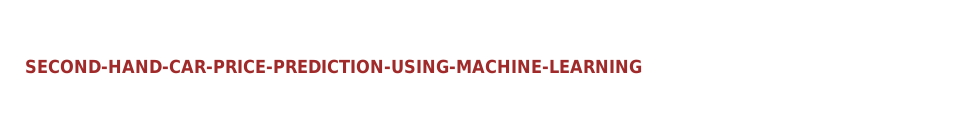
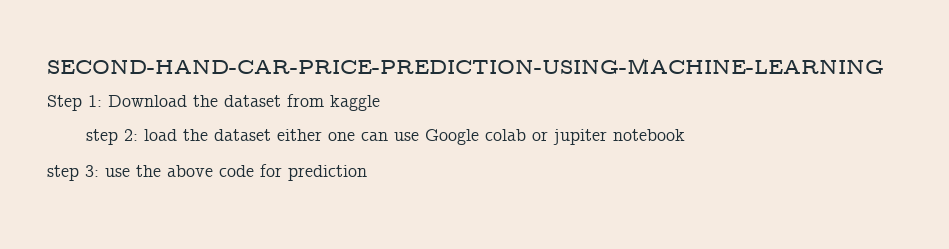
+ Step 1: Download the dataset from kaggle
+ step 2: load the dataset either one can use Google colab or jupiter notebook
+ step 3: use the above code for prediction

